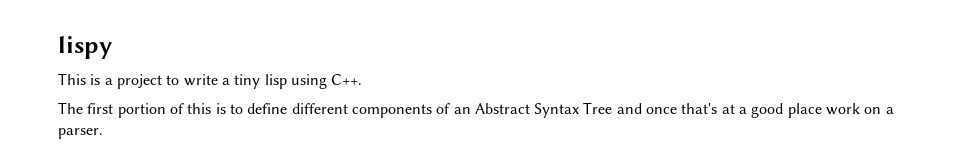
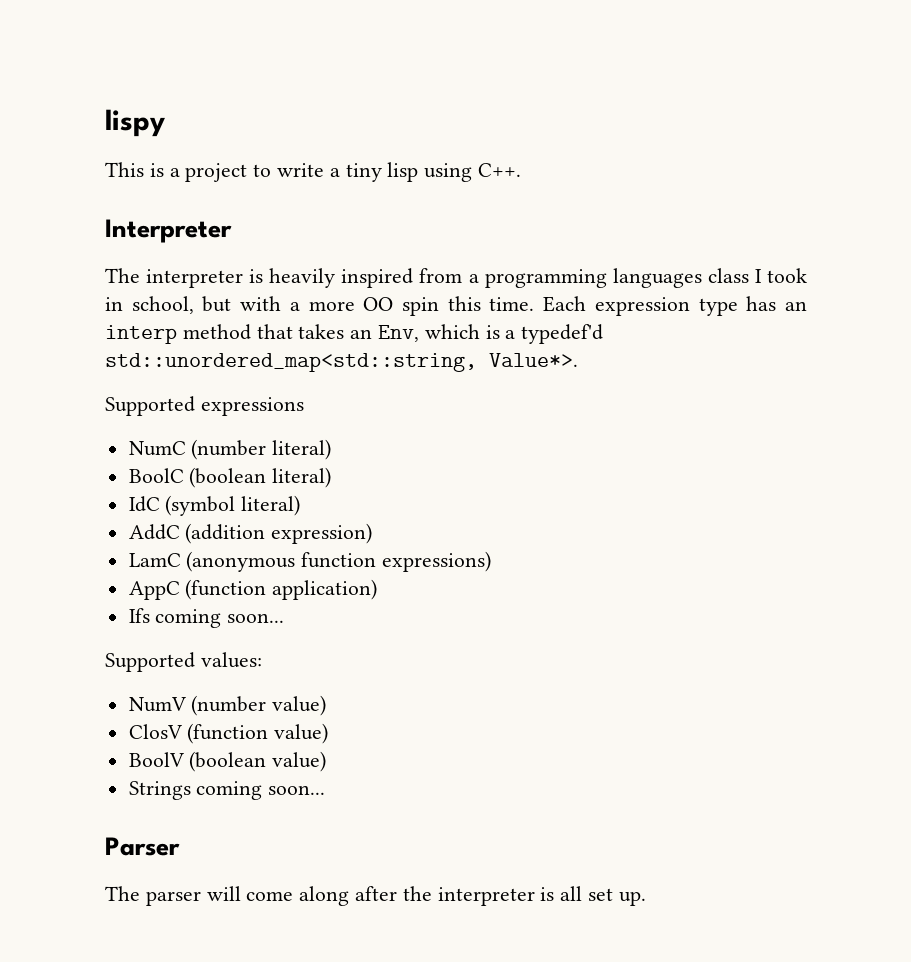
- The first portion of this is to define different components of an Abstract Syntax Tree and once that's at a good place work on a parser.
+ Interpreter
+ The interpreter is heavily inspired from a programming languages class I took in school, but with a more OO spin this time. Each expression type has an interp method that takes an Env, which is a typedef'd std::unordered_map<std::string, Value*>.
+ Supported expressions
+ NumC (number literal)
+ BoolC (boolean literal)
+ IdC (symbol literal)
+ AddC (addition expression)
+ LamC (anonymous function expressions)
+ AppC (function application)
+ Ifs coming soon...
+ Supported values:
+ NumV (number value)
+ ClosV (function value)
+ BoolV (boolean value)
+ Strings coming soon...
+ Parser
+ The parser will come along after the interpreter is all set up.

